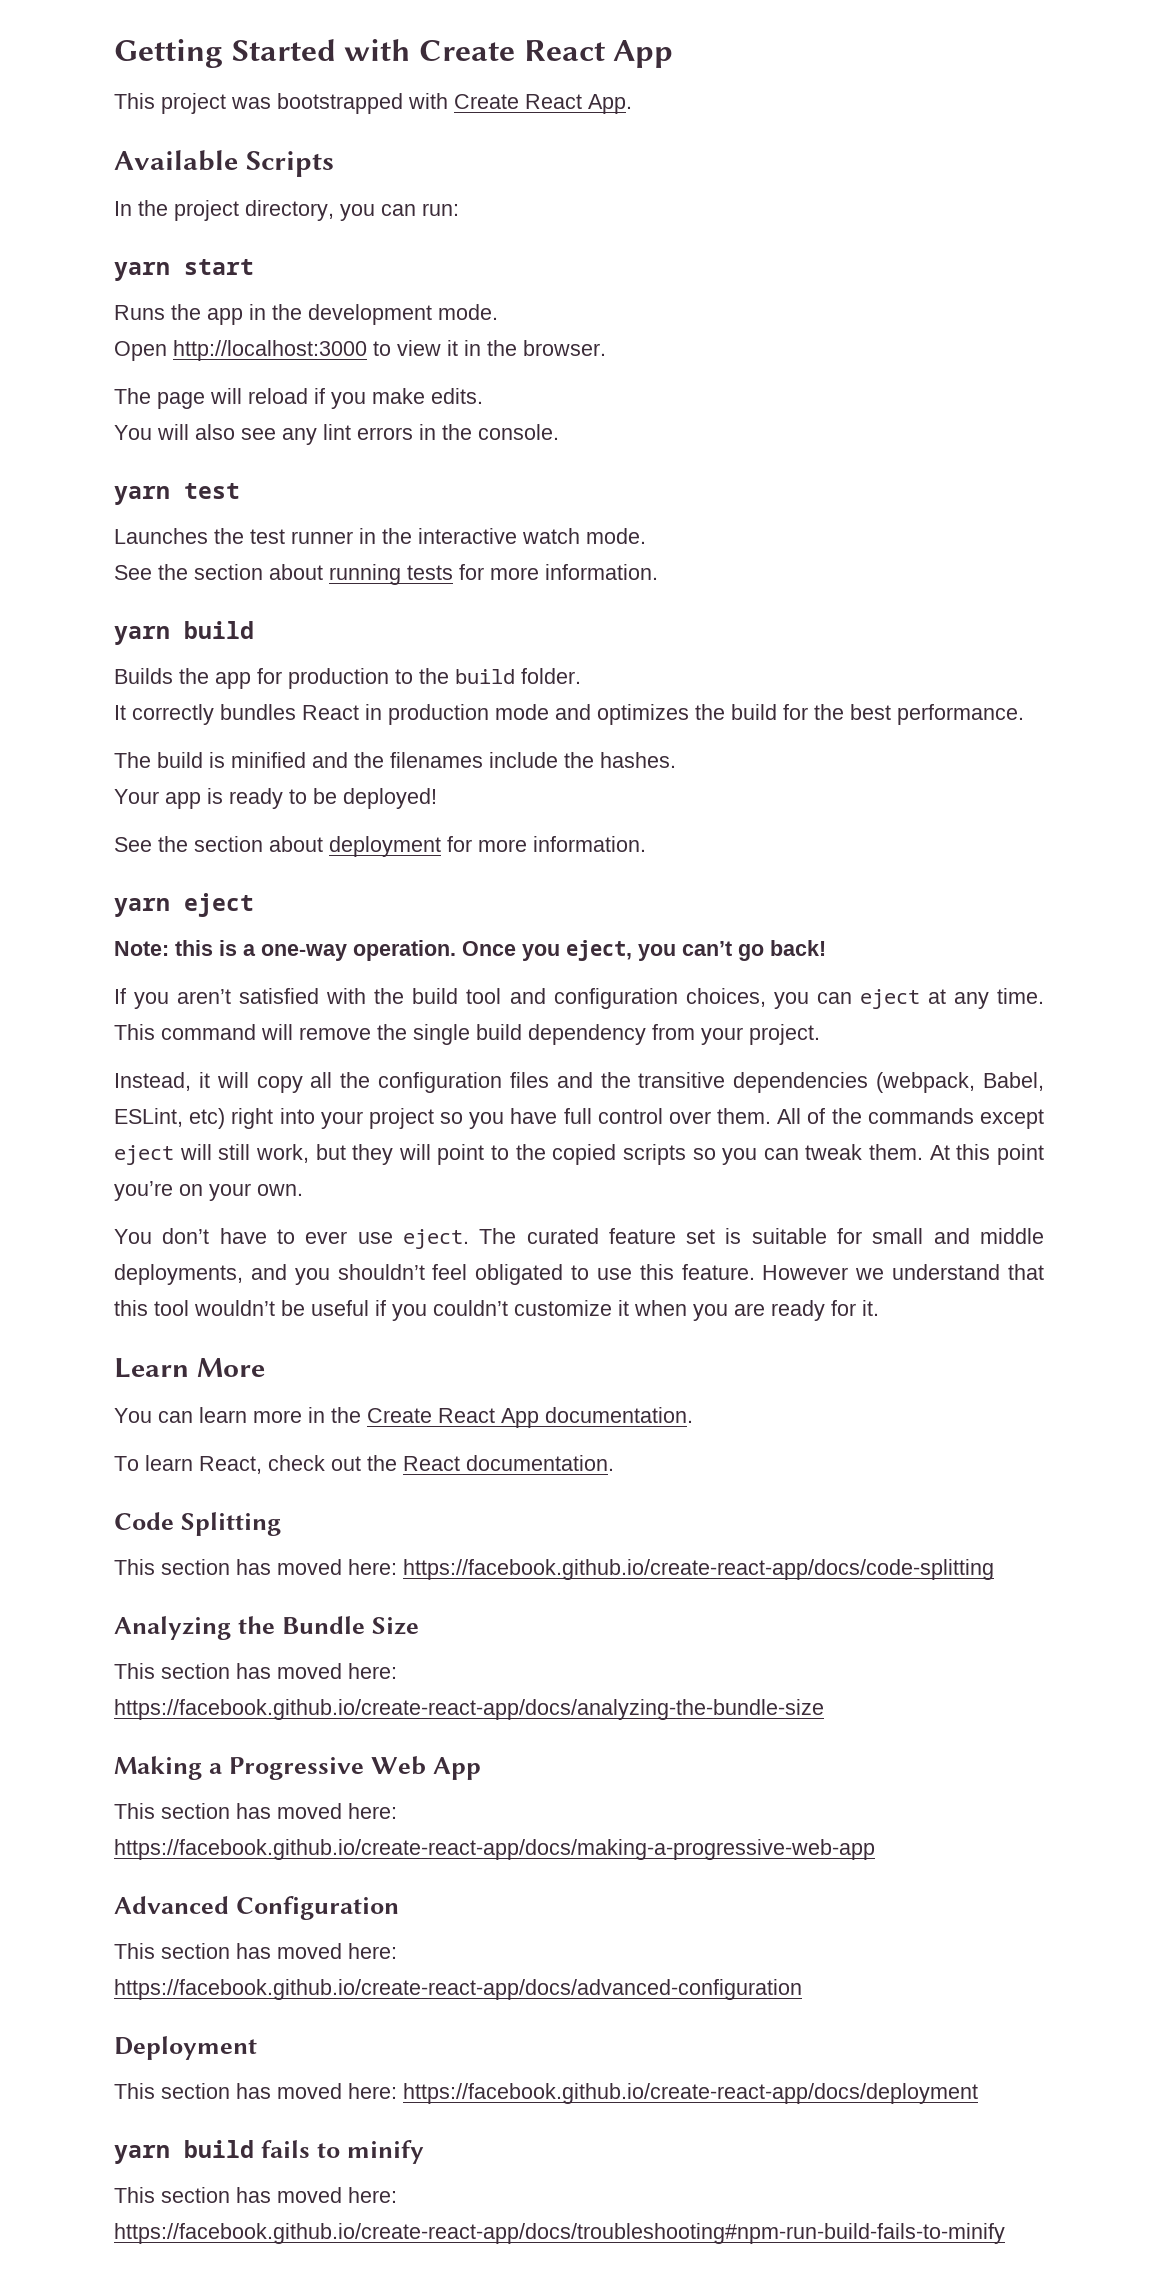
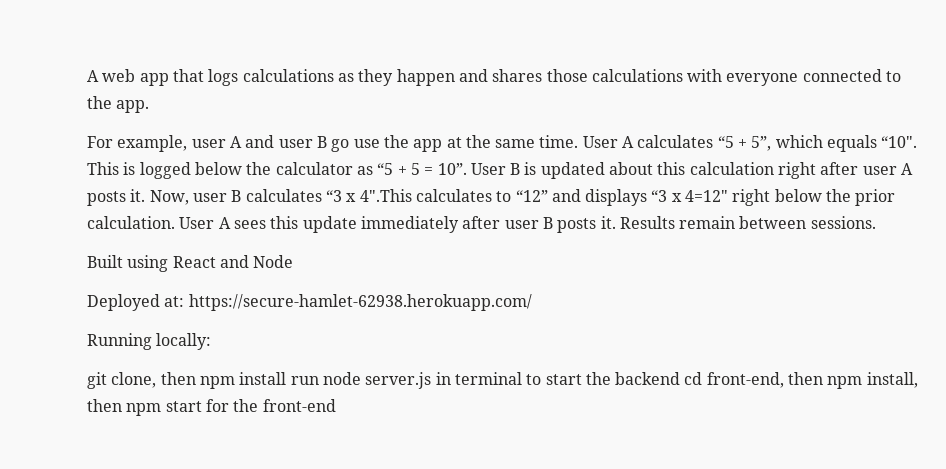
- Getting Started with Create React App
- This project was bootstrapped with Create React App.
- Available Scripts
- In the project directory, you can run:
- yarn start
- Runs the app in the development mode.
- Open http://localhost:3000 to view it in the browser.
- The page will reload if you make edits.
- You will also see any lint errors in the console.
- yarn test
- Launches the test runner in the interactive watch mode.
- See the section about running tests for more information.
- yarn build
- Builds the app for production to the build folder.
- It correctly bundles React in production mode and optimizes the build for the best performance.
- The build is minified and the filenames include the hashes.
- Your app is ready to be deployed!
- See the section about deployment for more information.
- yarn eject
- Note: this is a one-way operation. Once you eject, you can’t go back!
- If you aren’t satisfied with the build tool and configuration choices, you can eject at any time. This command will remove the single build dependency from your project.
- Instead, it will copy all the configuration files and the transitive dependencies (webpack, Babel, ESLint, etc) right into your project so you have full control over them. All of the commands except eject will still work, but they will point to the copied scripts so you can tweak them. At this point you’re on your own.
- You don’t have to ever use eject. The curated feature set is suitable for small and middle deployments, and you shouldn’t feel obligated to use this feature. However we understand that this tool wouldn’t be useful if you couldn’t customize it when you are ready for it.
- Learn More
- You can learn more in the Create React App documentation.
- To learn React, check out the React documentation.
- Code Splitting
- This section has moved here: https://facebook.github.io/create-react-app/docs/code-splitting
- Analyzing the Bundle Size
- This section has moved here: https://facebook.github.io/create-react-app/docs/analyzing-the-bundle-size
- Making a Progressive Web App
- This section has moved here: https://facebook.github.io/create-react-app/docs/making-a-progressive-web-app
- Advanced Configuration
- This section has moved here: https://facebook.github.io/create-react-app/docs/advanced-configuration
- Deployment
- This section has moved here: https://facebook.github.io/create-react-app/docs/deployment
- yarn build fails to minify
- This section has moved here: https://facebook.github.io/create-react-app/docs/troubleshooting#npm-run-build-fails-to-minify
+ A web app that logs calculations as they happen and shares those calculations with everyone connected to the app.
+ For example, user A and user B go use the app at the same time. User A calculates “5 + 5”, which equals “10". This is logged below the calculator as “5 + 5 = 10”. User B is updated about this calculation right after user A posts it. Now, user B calculates “3 x 4".This calculates to “12” and displays “3 x 4=12" right below the prior calculation. User A sees this update immediately after user B posts it. Results remain between sessions.
+ Built using React and Node
+ Deployed at: https://secure-hamlet-62938.herokuapp.com/
+ Running locally:
+ git clone, then npm install run node server.js in terminal to start the backend cd front-end, then npm install, then npm start for the front-end

